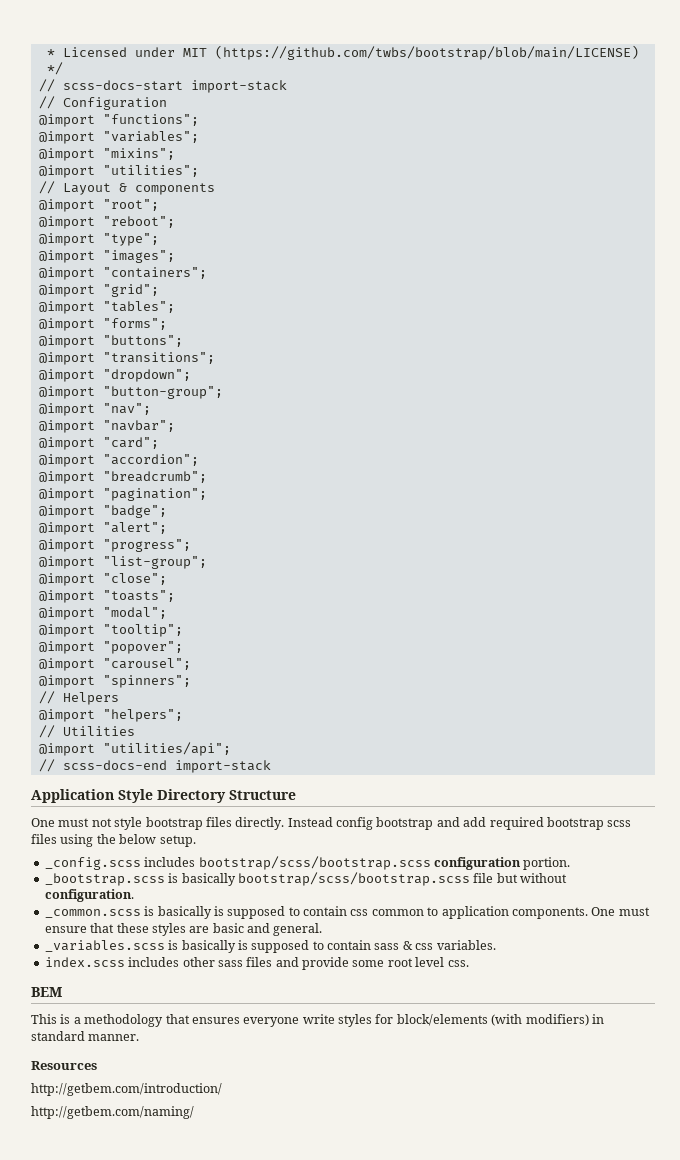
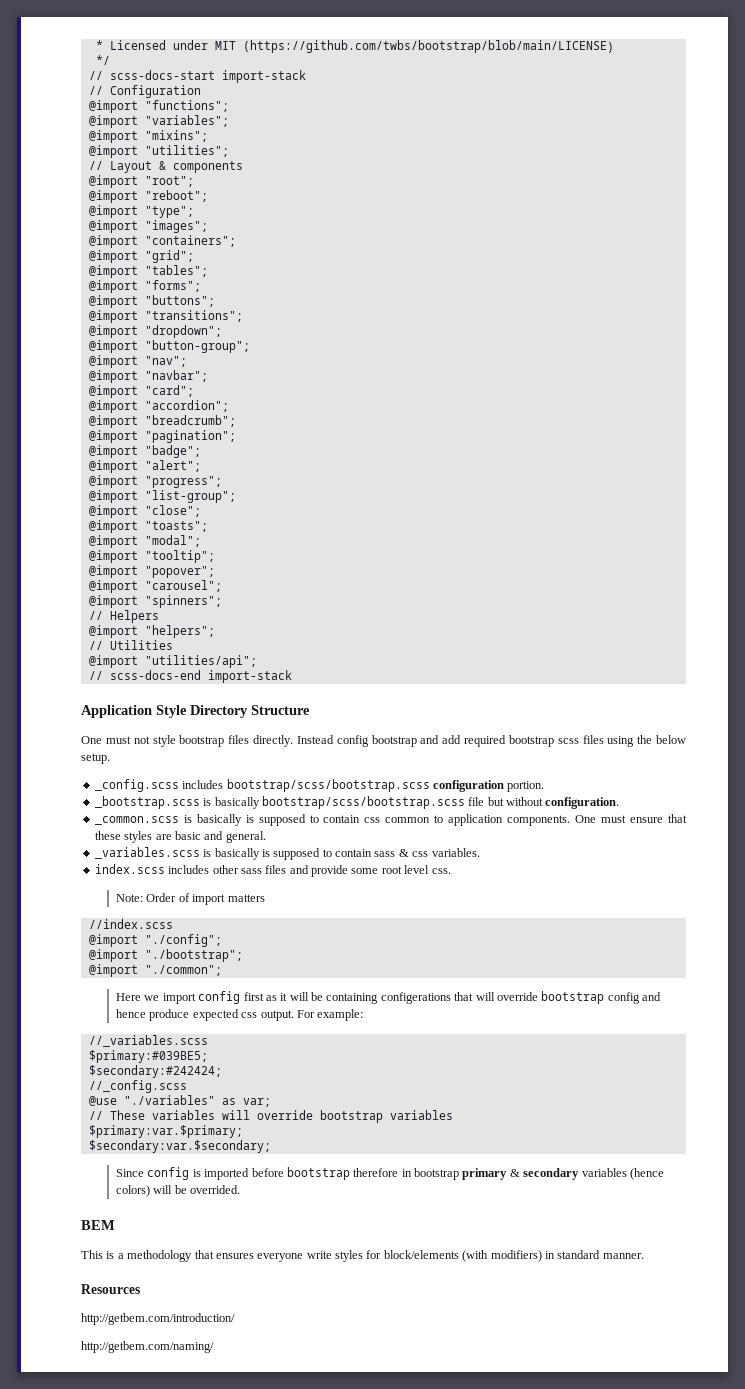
+ Note: Order of import matters
+ //index.scss
+ @import "./config";
+ @import "./bootstrap";
+ @import "./common";
+ Here we import config first as it will be containing configerations that will override bootstrap config and hence produce expected css output. For example:
+ //_variables.scss
+ $primary:#039BE5;
+ $secondary:#242424;
+ //_config.scss
+ @use "./variables" as var;
+ // These variables will override bootstrap variables
+ $primary:var.$primary;
+ $secondary:var.$secondary;
+ Since config is imported before bootstrap therefore in bootstrap primary & secondary variables (hence colors) will be overrided.

